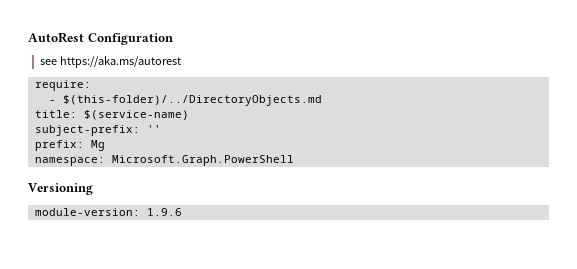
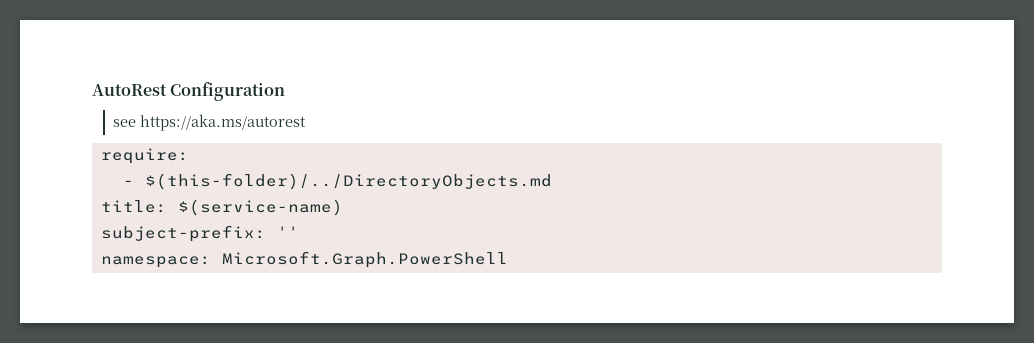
- prefix: Mg
- Versioning
- module-version: 1.9.6

